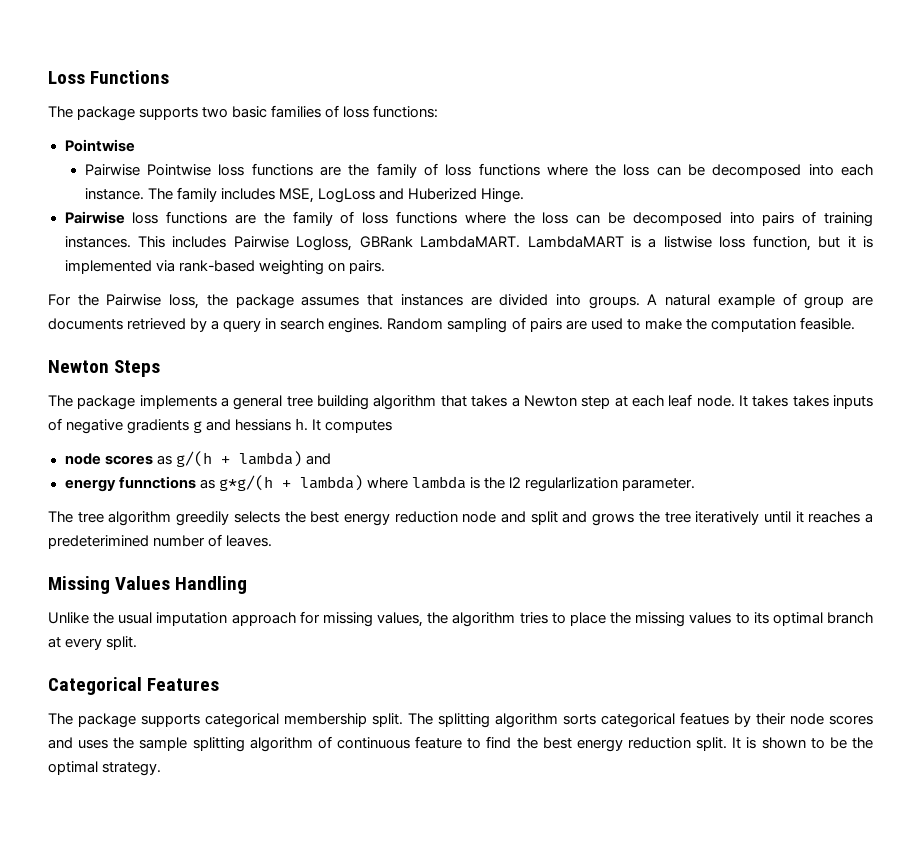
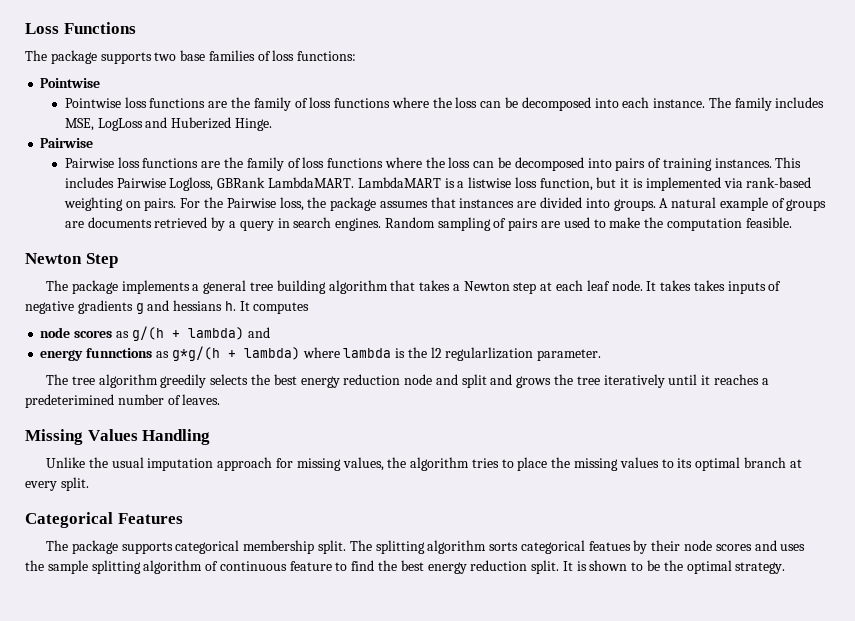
- The package supports two basic families of loss functions:
+ The package supports two base families of loss functions:
- Pairwise Pointwise loss functions are the family of loss functions where the loss can be decomposed into each instance.
+ Pointwise loss functions are the family of loss functions where the loss can be decomposed into each instance.
  The family includes MSE, LogLoss and Huberized Hinge.
+ Pairwise
- LambdaMART is a listwise loss function, but it is implemented via rank-based weighting on pairs.
- For the Pairwise loss, the package assumes that instances are divided into groups.
+ LambdaMART is a listwise loss function, but it is implemented via rank-based weighting on pairs. For the Pairwise loss, the package assumes that instances are divided into groups.
- A natural example of group are documents retrieved by a query in search engines.
+ A natural example of groups are documents retrieved by a query in search engines.
- Newton Steps
+ Newton Step

